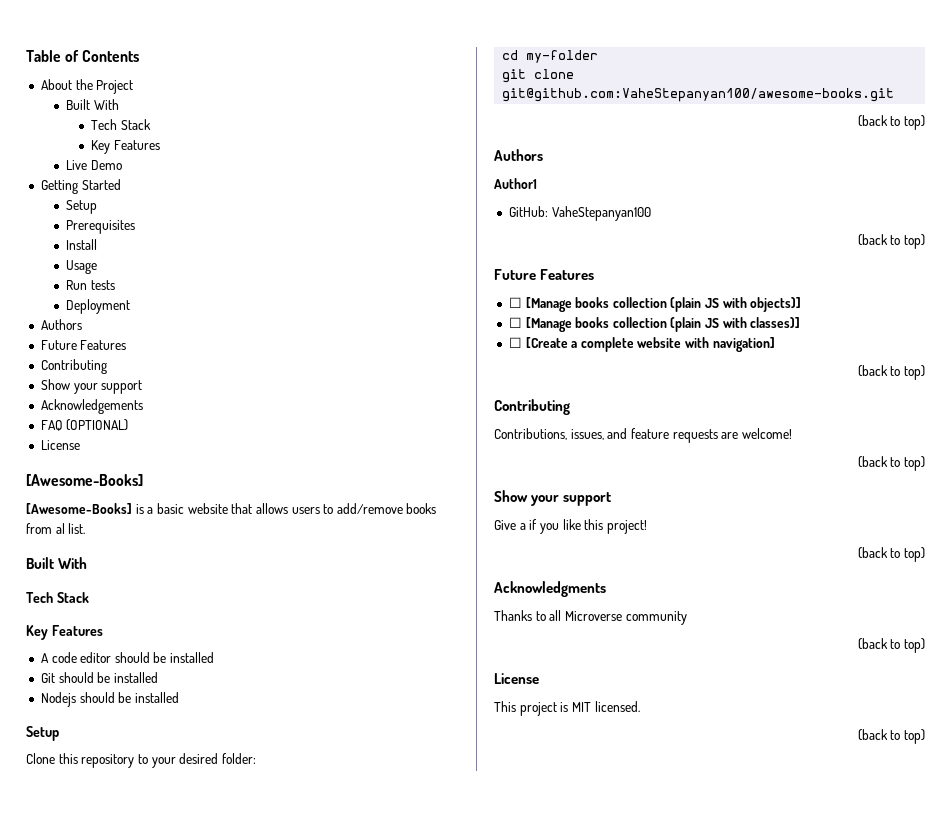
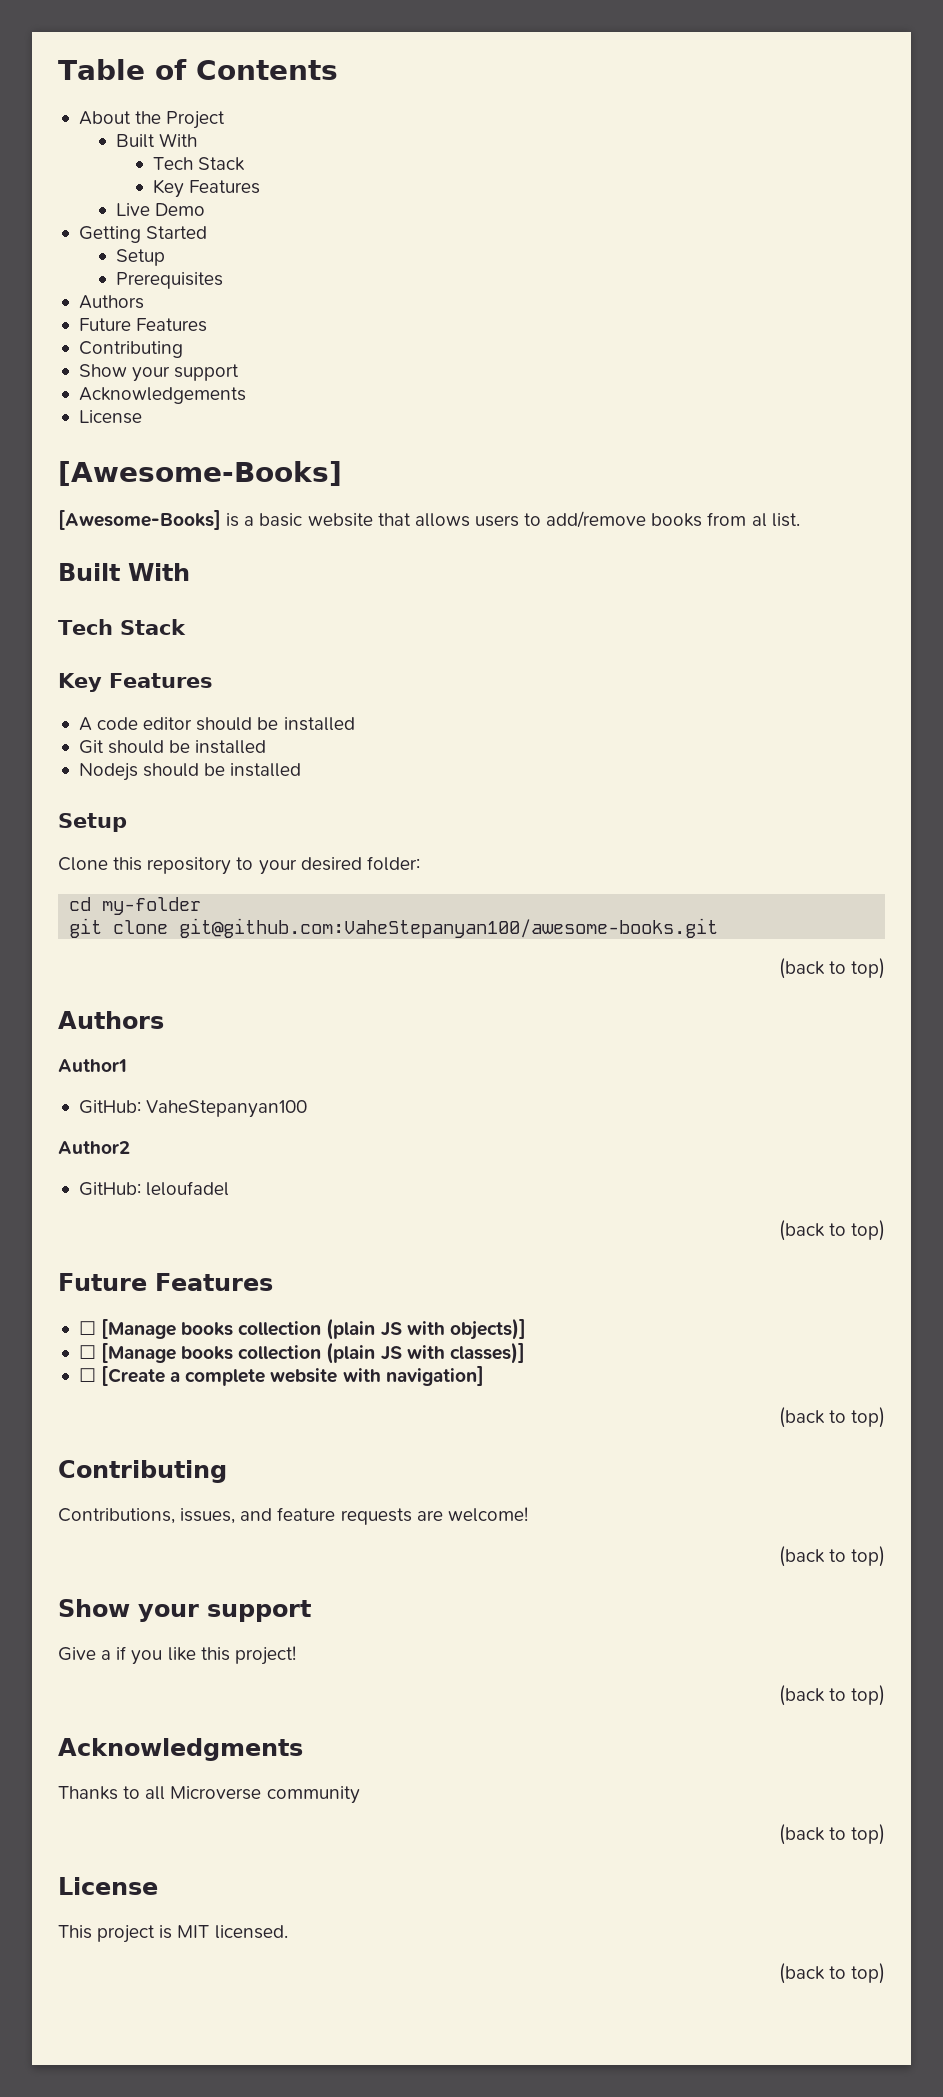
- Install
- Usage
- Run tests
- Deployment
- FAQ (OPTIONAL)
+ Author2
+ GitHub: leloufadel

